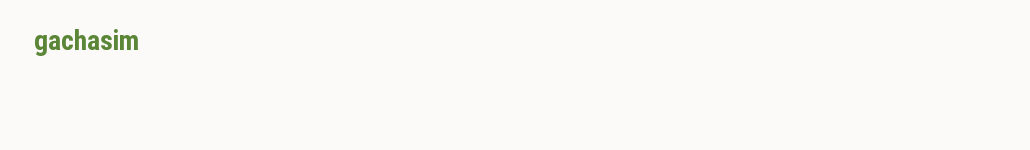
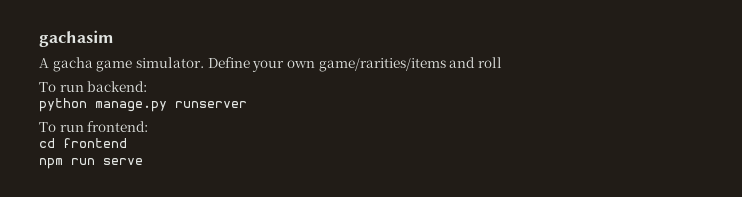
+ A gacha game simulator. Define your own game/rarities/items and roll
+ To run backend:
+ python manage.py runserver
+ To run frontend:
+ cd frontend
+ npm run serve

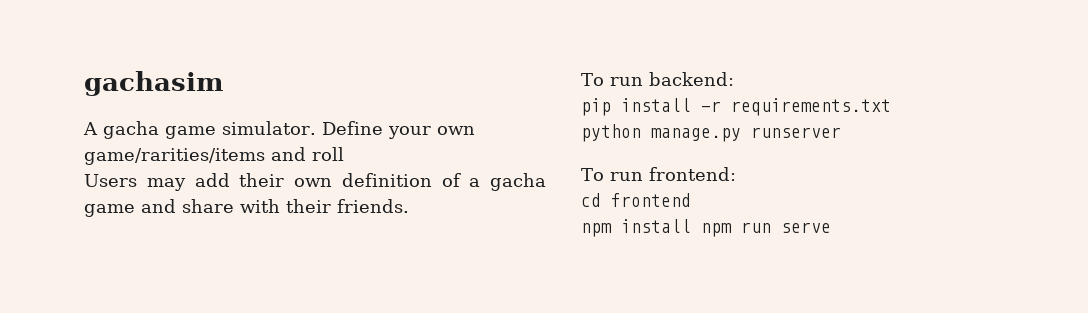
+ Users may add their own definition of a gacha game and share with their friends.
+ pip install -r requirements.txt
- npm run serve
+ npm install npm run serve

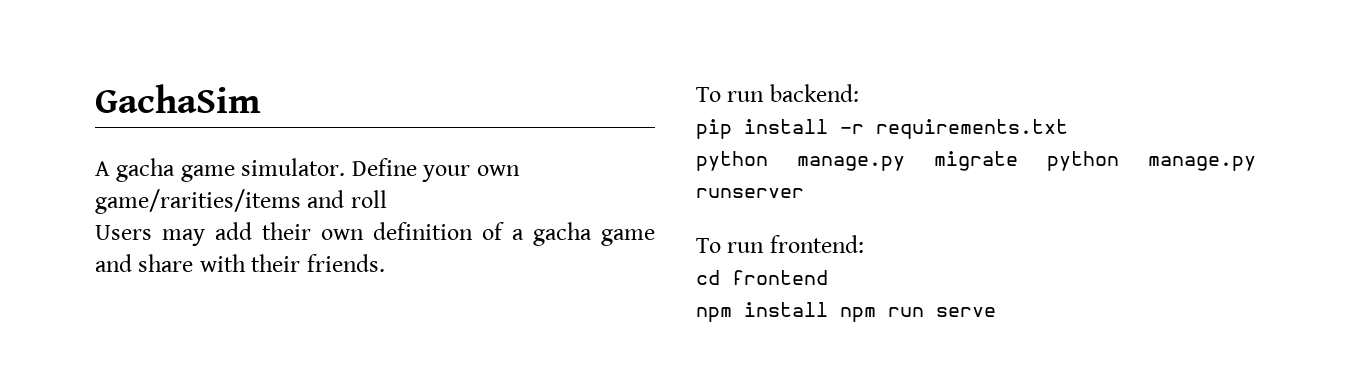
- gachasim
+ GachaSim
- python manage.py runserver
+ python manage.py migrate python manage.py runserver

